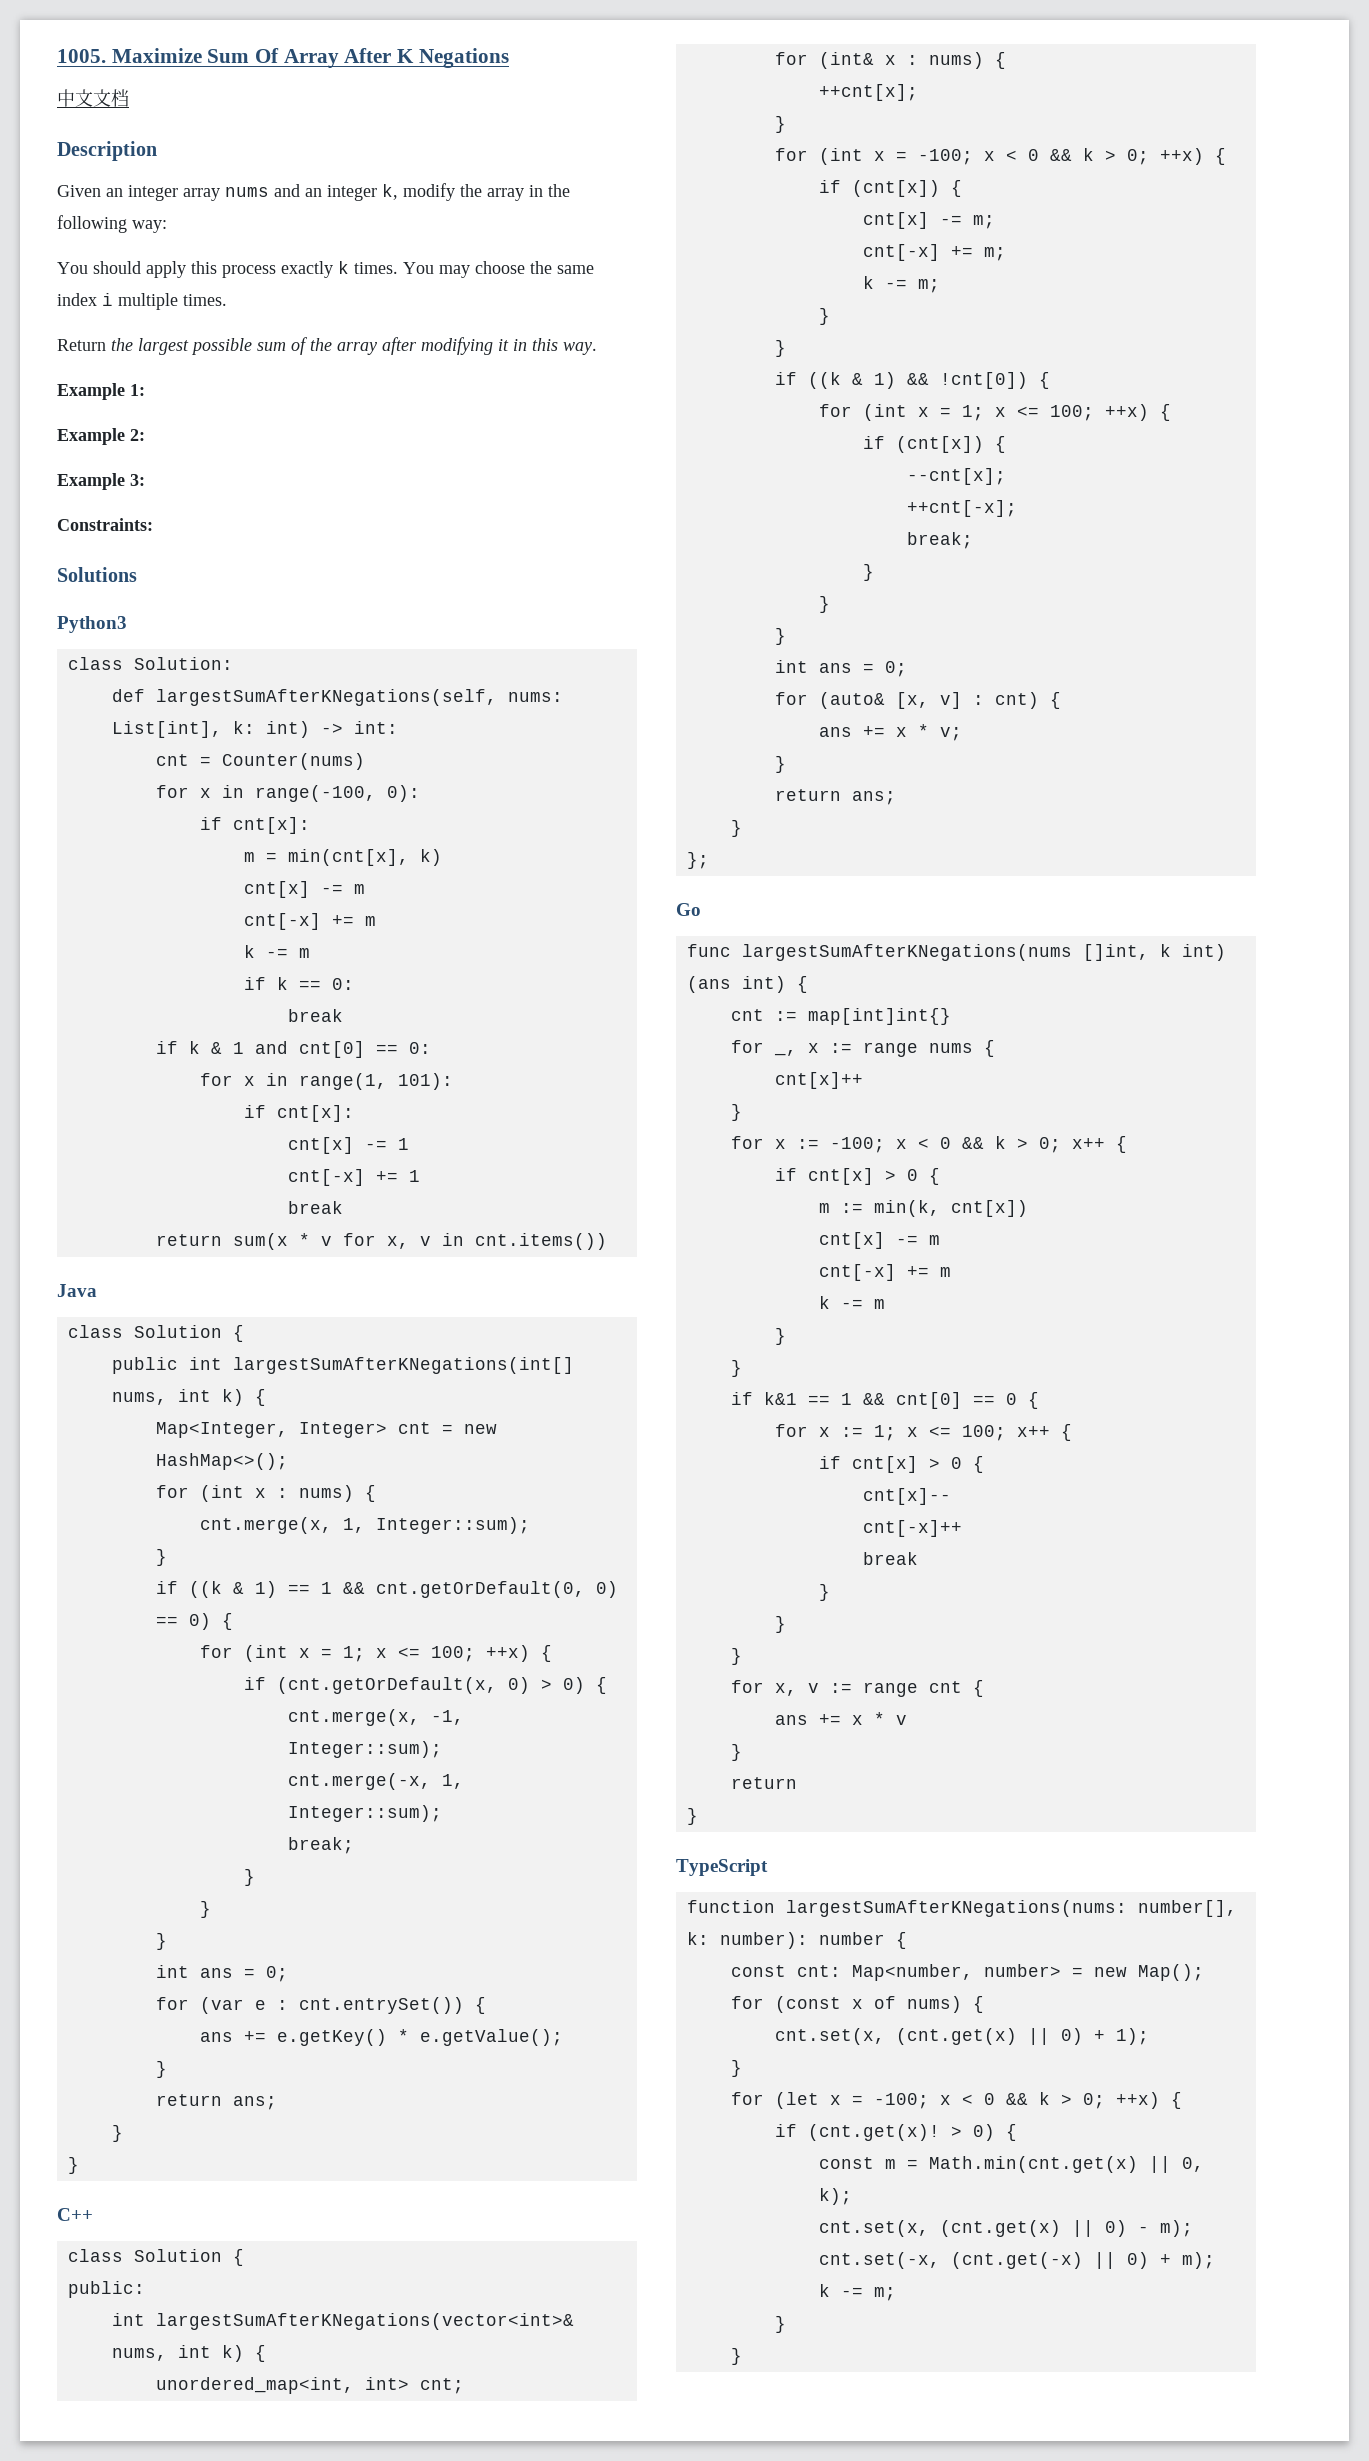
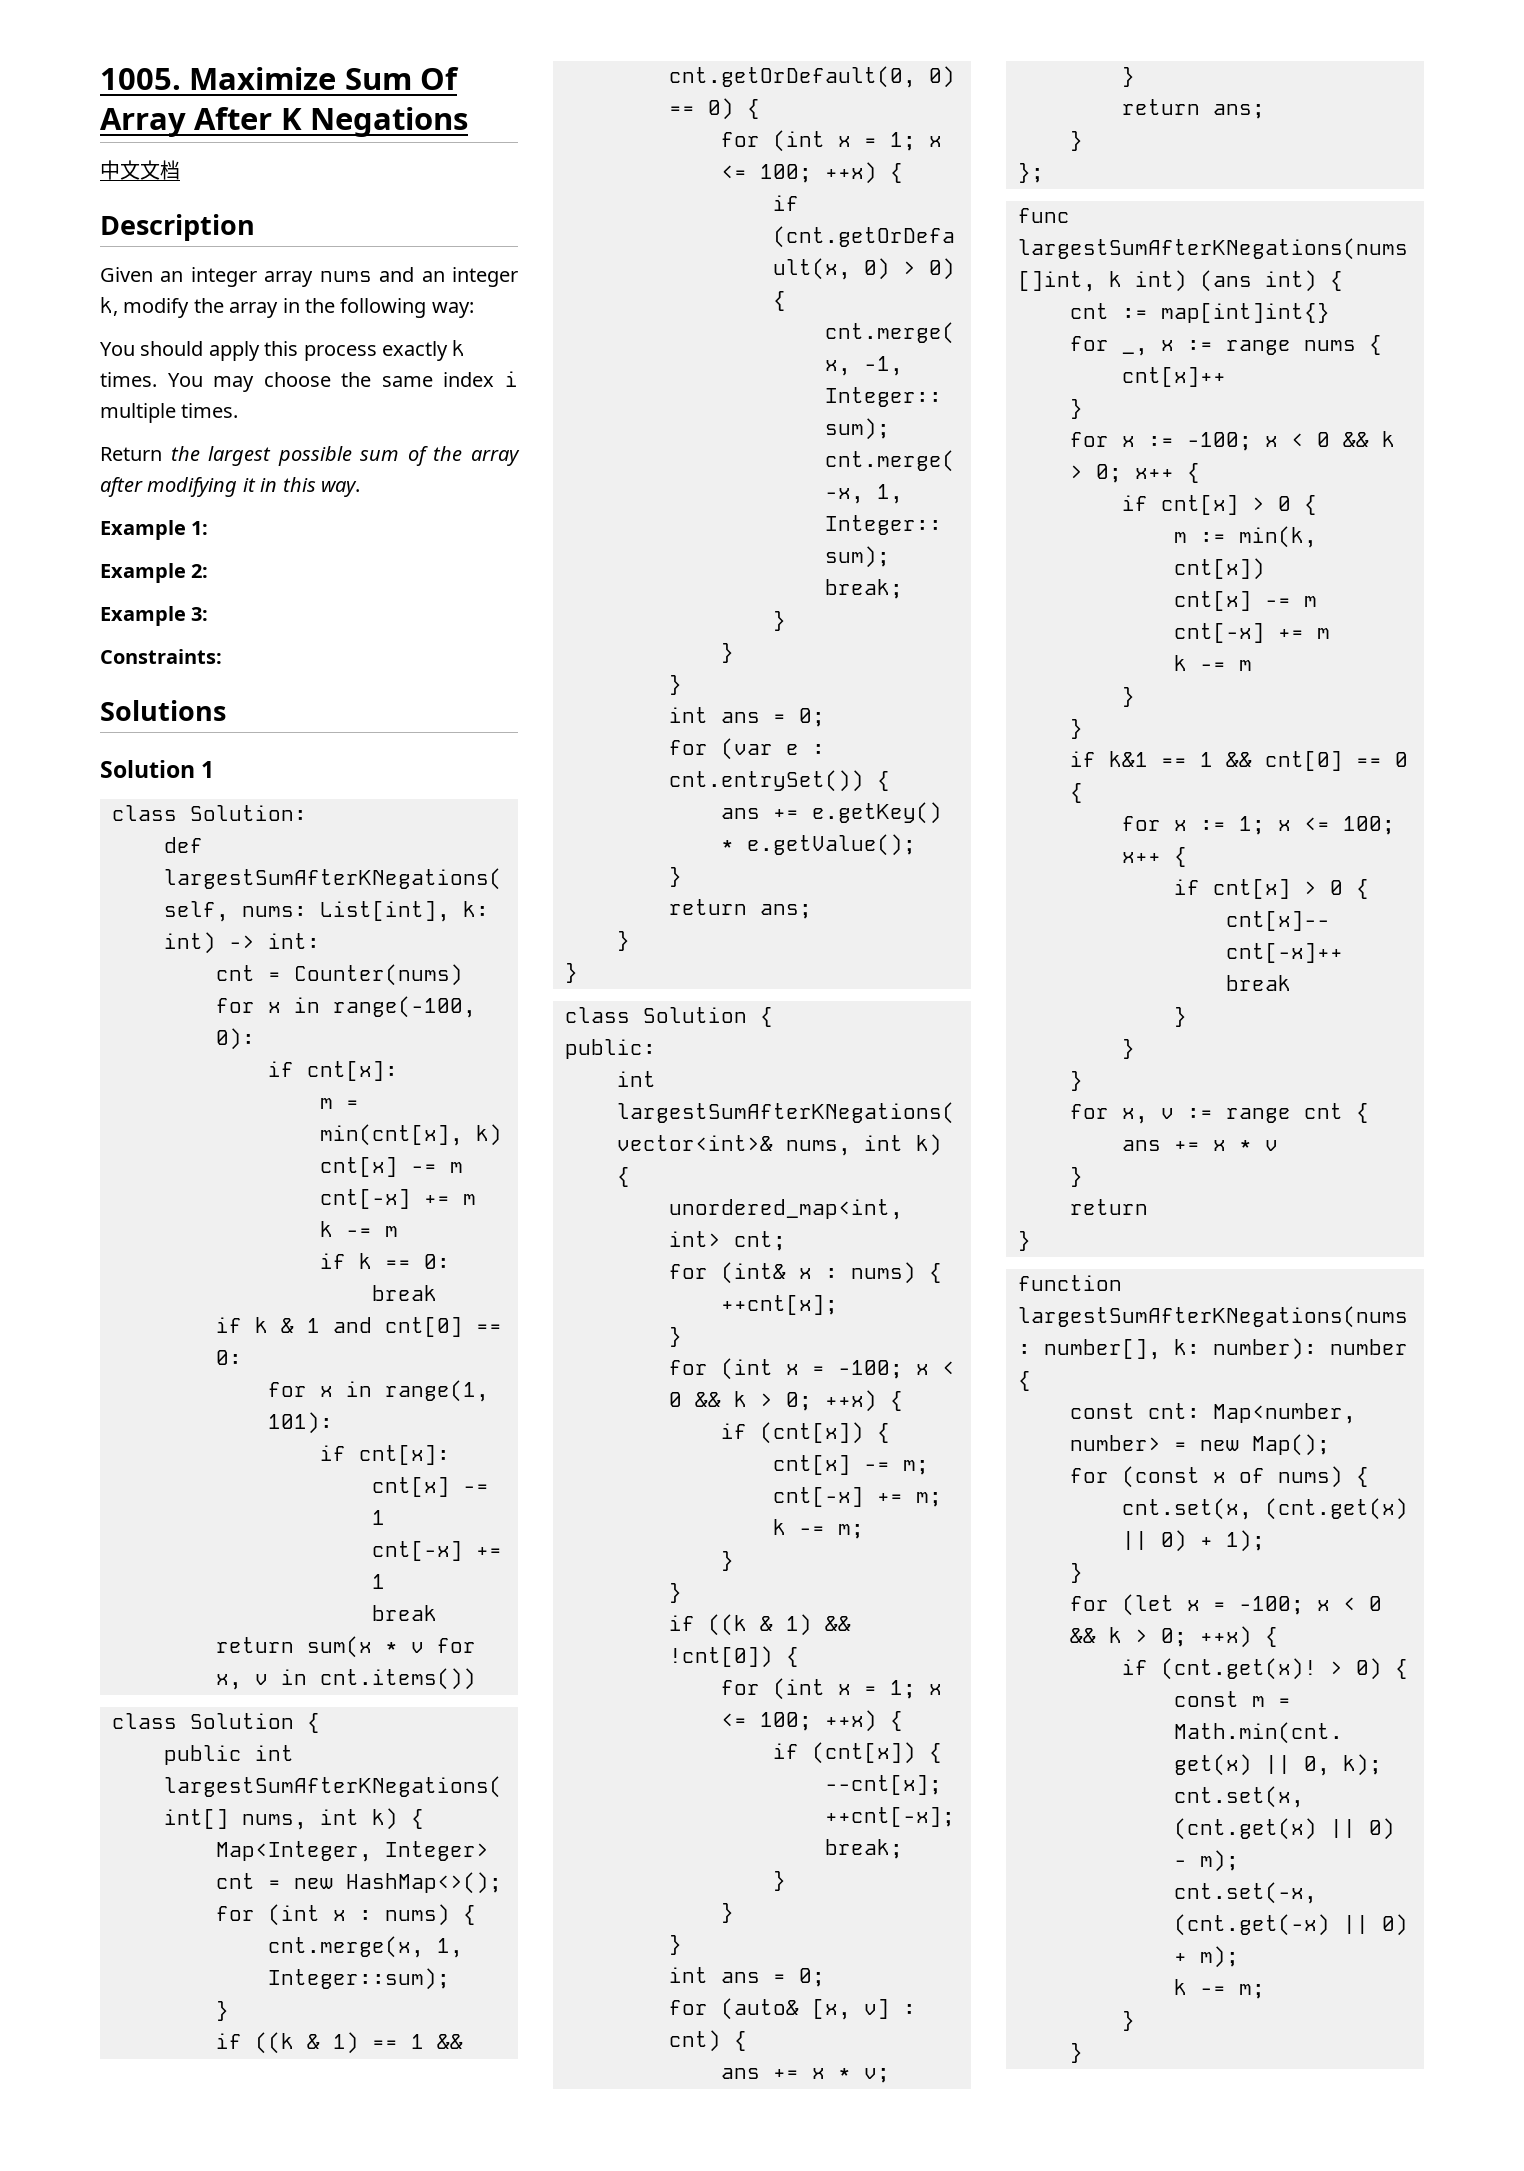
- Python3
+ Solution 1
- Java
- C++
- Go
- TypeScript

